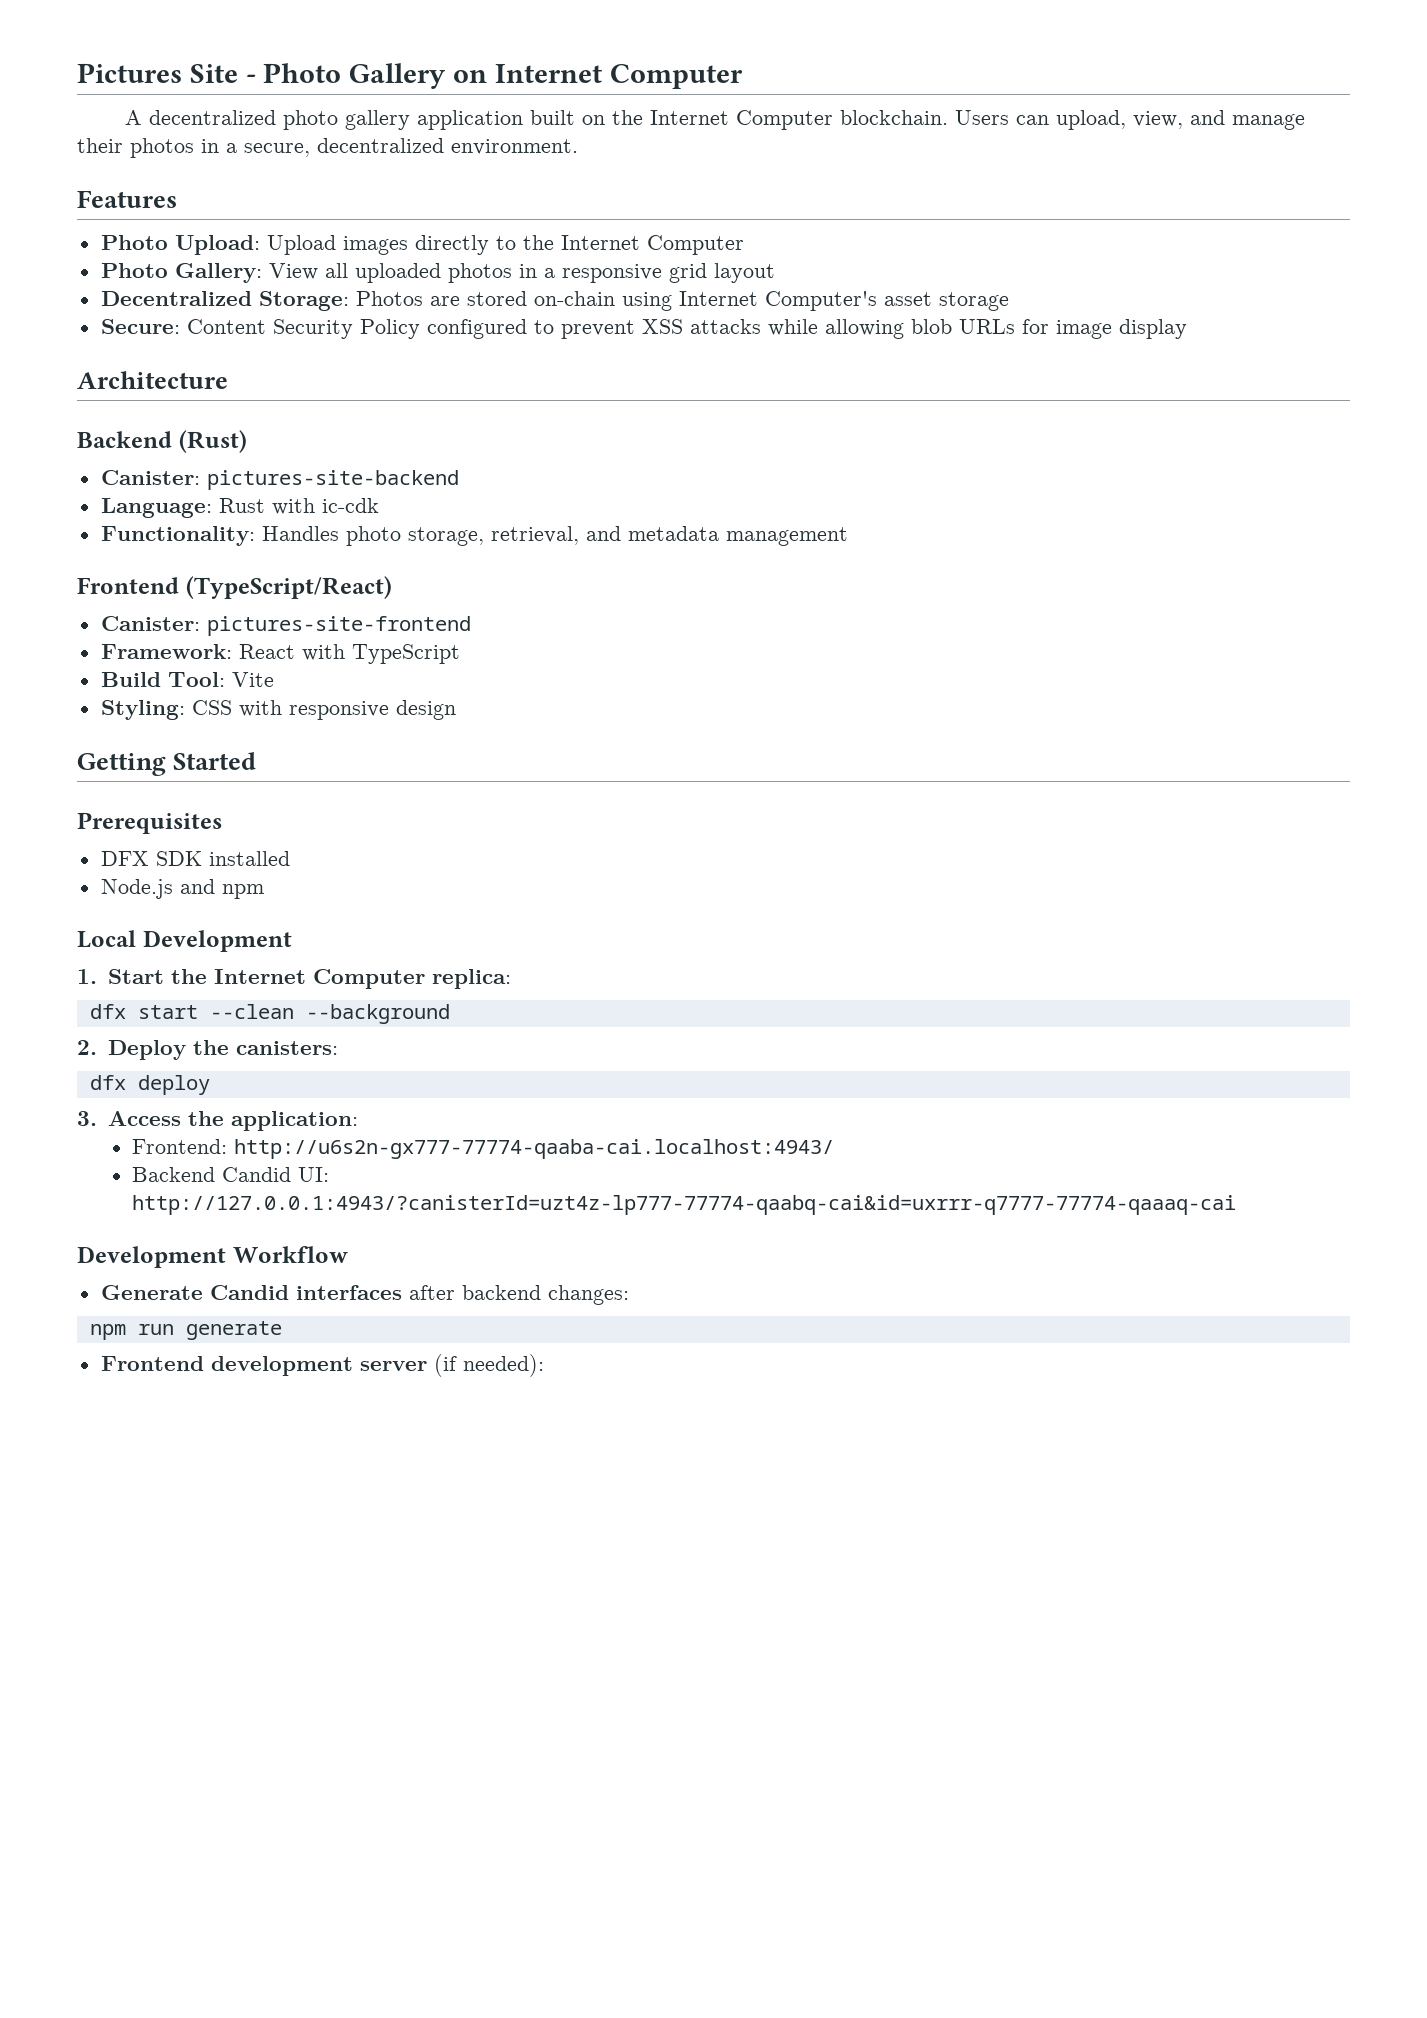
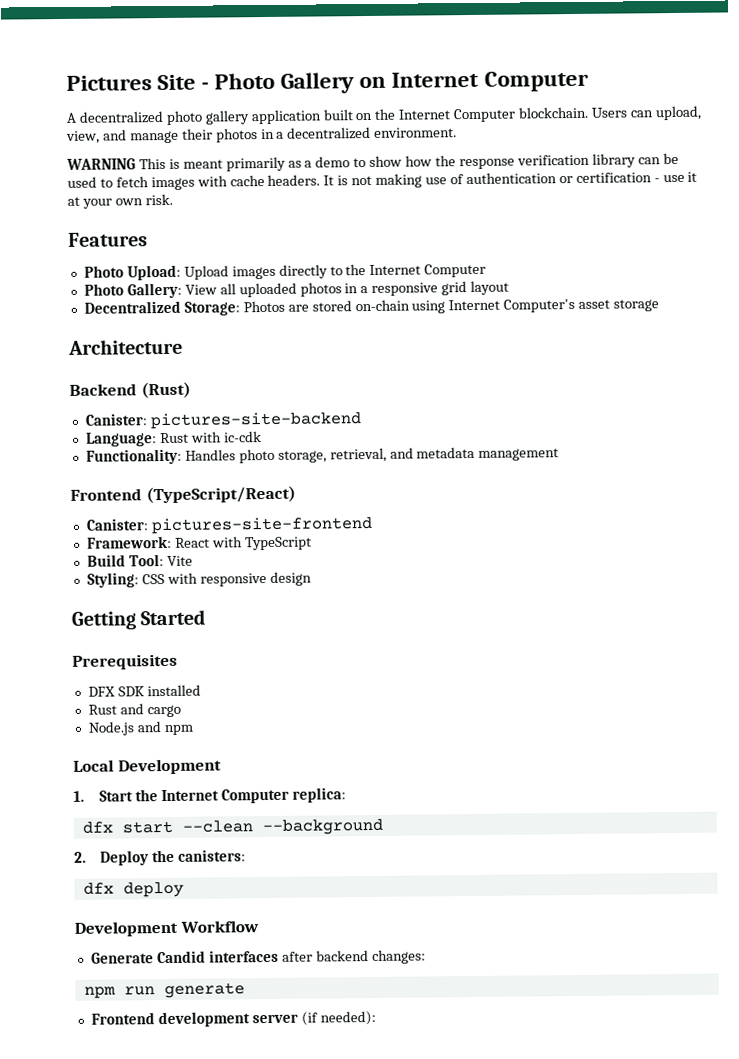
- Users can upload, view, and manage their photos in a secure, decentralized environment.
+ Users can upload, view, and manage their photos in a decentralized environment.
+ WARNING This is meant primarily as a demo to show how the response verification library can be used to fetch images with cache headers. It is not making use of authentication or certification - use it at your own risk.
- Secure: Content Security Policy configured to prevent XSS attacks while allowing blob URLs for image display
+ Rust and cargo
- 3. Access the application:
- Frontend: http://u6s2n-gx777-77774-qaaba-cai.localhost:4943/
- Backend Candid UI: http://127.0.0.1:4943/?canisterId=uzt4z-lp777-77774-qaabq-cai&id=uxrrr-q7777-77774-qaaaq-cai

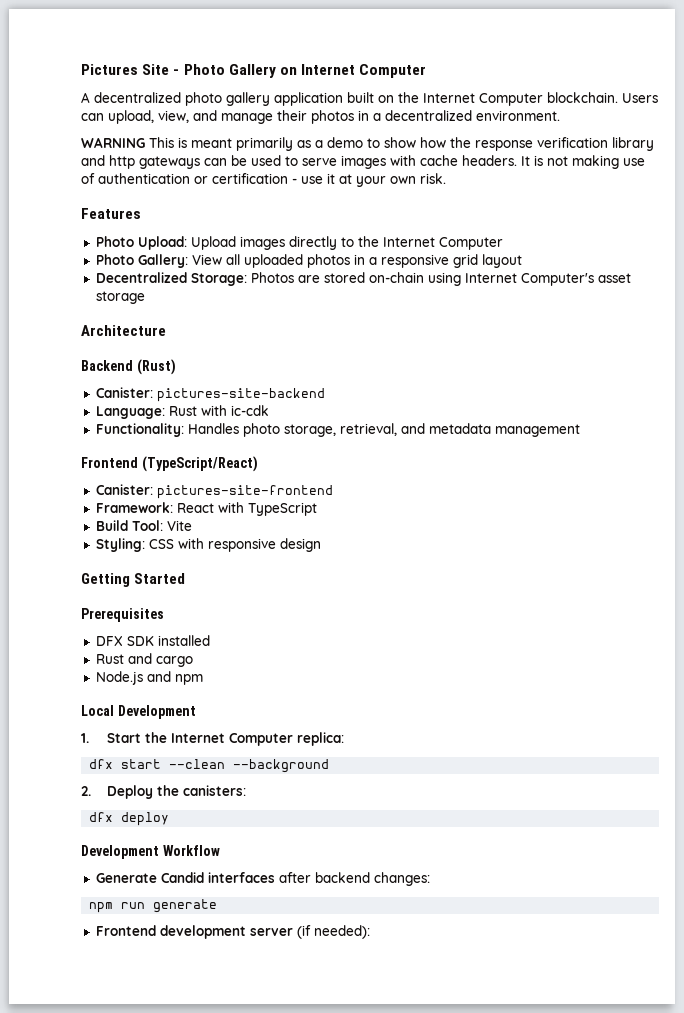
- WARNING This is meant primarily as a demo to show how the response verification library can be used to fetch images with cache headers.
+ WARNING This is meant primarily as a demo to show how the response verification library and http gateways can be used to serve images with cache headers.

